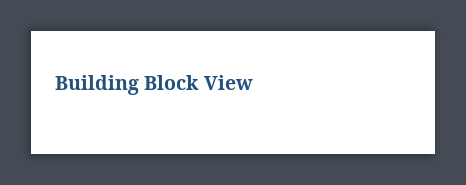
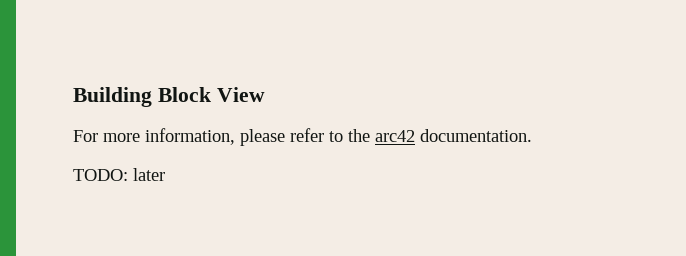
+ For more information, please refer to the arc42 documentation.
+ TODO: later

